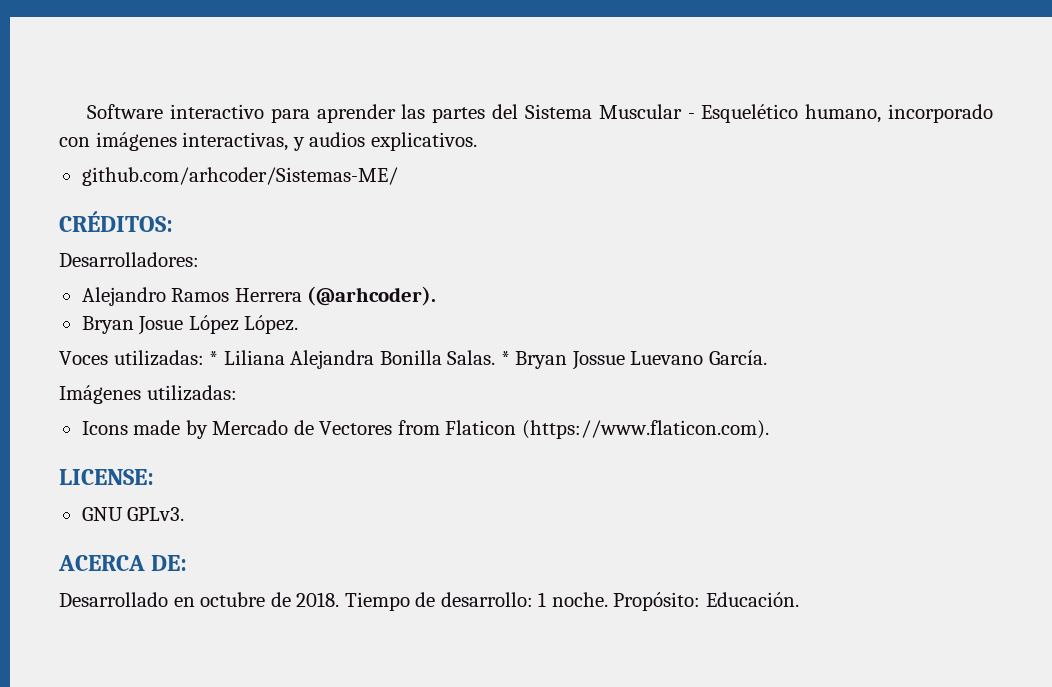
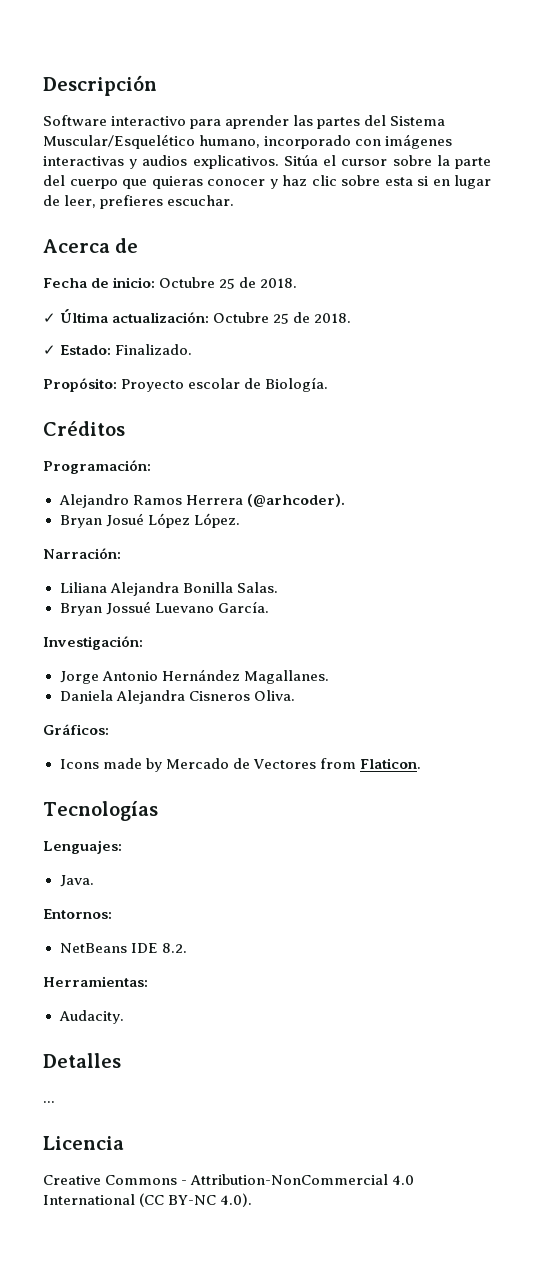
+ Descripción
- Software interactivo para aprender las partes del Sistema Muscular - Esquelético humano, incorporado con imágenes interactivas, y audios explicativos.
- github.com/arhcoder/Sistemas-ME/
- CRÉDITOS:
- Desarrolladores:
+ Software interactivo para aprender las partes del Sistema Muscular/Esquelético humano, incorporado con imágenes interactivas y audios explicativos. Sitúa el cursor sobre la parte del cuerpo que quieras conocer y haz clic sobre esta si en lugar de leer, prefieres escuchar.
+ Acerca de
+ Fecha de inicio: Octubre 25 de 2018.
+ ✓ Última actualización: Octubre 25 de 2018.
+ ✓ Estado: Finalizado.
+ Propósito: Proyecto escolar de Biología.
+ Créditos
+ Programación:
- Bryan Josue López López.
+ Bryan Josué López López.
- Voces utilizadas: * Liliana Alejandra Bonilla Salas. * Bryan Jossue Luevano García.
+ Narración:
+ Liliana Alejandra Bonilla Salas.
+ Bryan Jossué Luevano García.
- Imágenes utilizadas:
+ Investigación:
+ Jorge Antonio Hernández Magallanes.
+ Daniela Alejandra Cisneros Oliva.
+ Gráficos:
- Icons made by Mercado de Vectores from Flaticon (https://www.flaticon.com).
- LICENSE:
- GNU GPLv3.
- ACERCA DE:
- Desarrollado en octubre de 2018. Tiempo de desarrollo: 1 noche. Propósito: Educación.
+ Icons made by Mercado de Vectores from Flaticon.
+ Tecnologías
+ Lenguajes:
+ Java.
+ Entornos:
+ NetBeans IDE 8.2.
+ Herramientas:
+ Audacity.
+ Detalles
+ ...
+ Licencia
+ Creative Commons - Attribution-NonCommercial 4.0 International (CC BY-NC 4.0).

